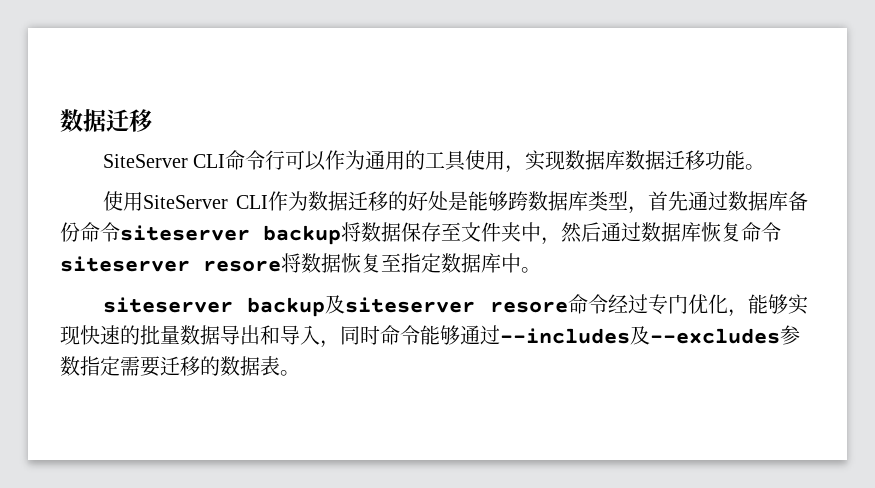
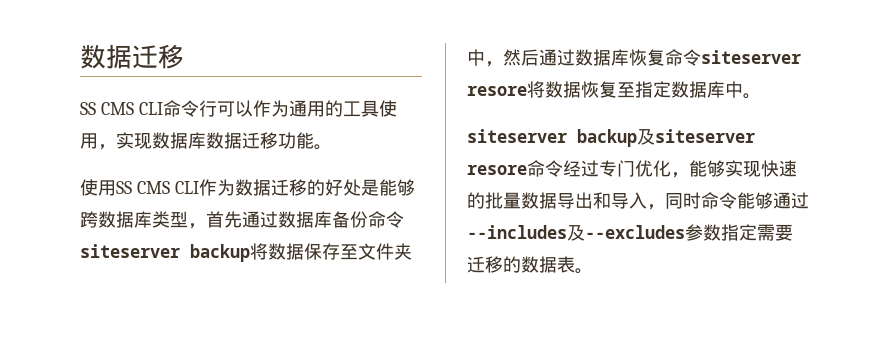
- SiteServer CLI命令行可以作为通用的工具使用，实现数据库数据迁移功能。
+ SS CMS CLI命令行可以作为通用的工具使用，实现数据库数据迁移功能。
- 使用SiteServer CLI作为数据迁移的好处是能够跨数据库类型，首先通过数据库备份命令siteserver backup将数据保存至文件夹中，然后通过数据库恢复命令siteserver resore将数据恢复至指定数据库中。
+ 使用SS CMS CLI作为数据迁移的好处是能够跨数据库类型，首先通过数据库备份命令siteserver backup将数据保存至文件夹中，然后通过数据库恢复命令siteserver resore将数据恢复至指定数据库中。

